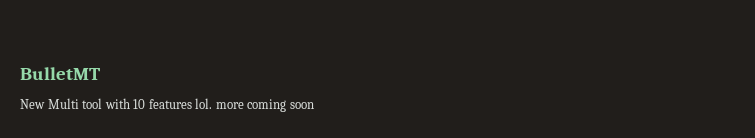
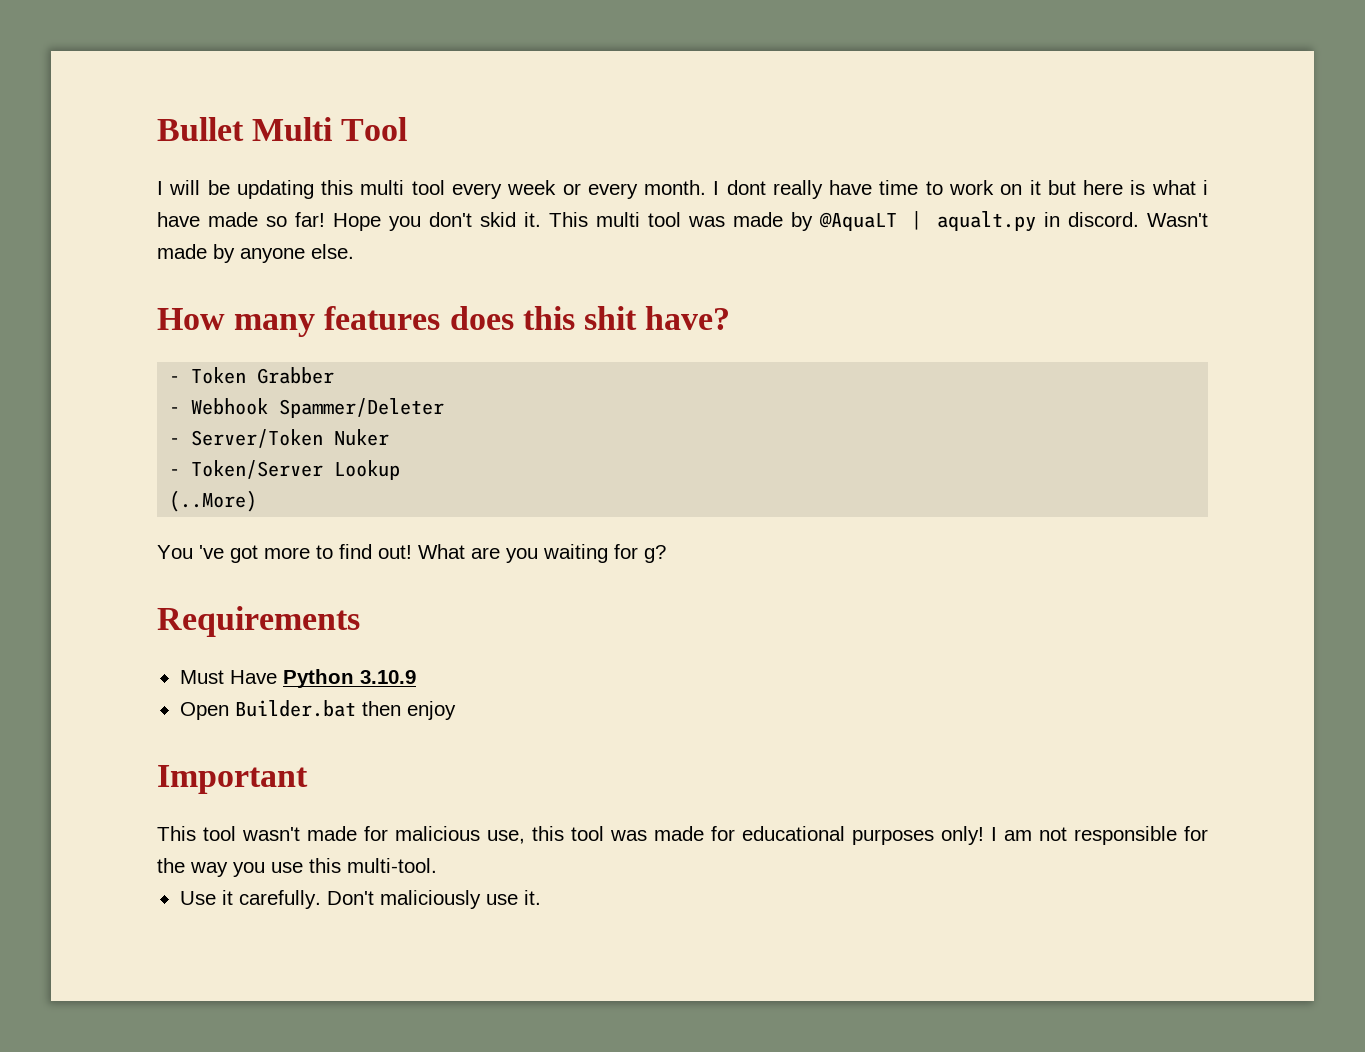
- BulletMT
- New Multi tool with 10 features lol. more coming soon
+ Bullet Multi Tool
+ I will be updating this multi tool every week or every month. I dont really have time to work on it but here is what i have made so far! Hope you don't skid it. This multi tool was made by @AquaLT | aqualt.py in discord. Wasn't made by anyone else.
+ How many features does this shit have?
+ - Token Grabber
+ - Webhook Spammer/Deleter
+ - Server/Token Nuker
+ - Token/Server Lookup
+ (..More)
+ You 've got more to find out! What are you waiting for g?
+ Requirements
+ Must Have Python 3.10.9
+ Open Builder.bat then enjoy
+ Important
+ This tool wasn't made for malicious use, this tool was made for educational purposes only! I am not responsible for the way you use this multi-tool.
+ Use it carefully. Don't maliciously use it.

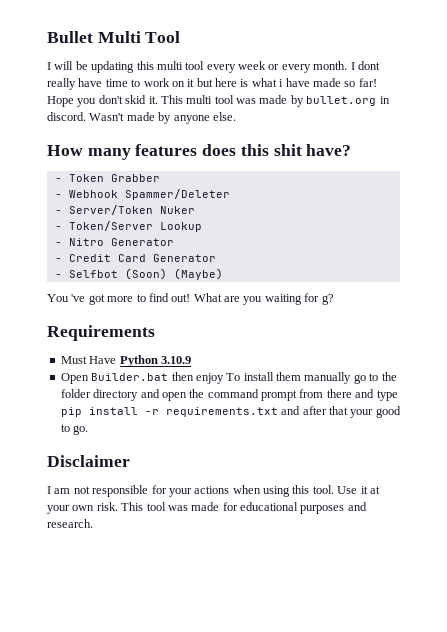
- This multi tool was made by @AquaLT | aqualt.py in discord.
+ This multi tool was made by bullet.org in discord.
- (..More)
+ - Nitro Generator
+ - Credit Card Generator
+ - Selfbot (Soon) (Maybe)
- Open Builder.bat then enjoy
- Important
- This tool wasn't made for malicious use, this tool was made for educational purposes only! I am not responsible for the way you use this multi-tool.
- Use it carefully. Don't maliciously use it.
+ Open Builder.bat then enjoy To install them manually go to the folder directory and open the command prompt from there and type pip install -r requirements.txt and after that your good to go.
+ Disclaimer
+ I am not responsible for your actions when using this tool. Use it at your own risk. This tool was made for educational purposes and research.

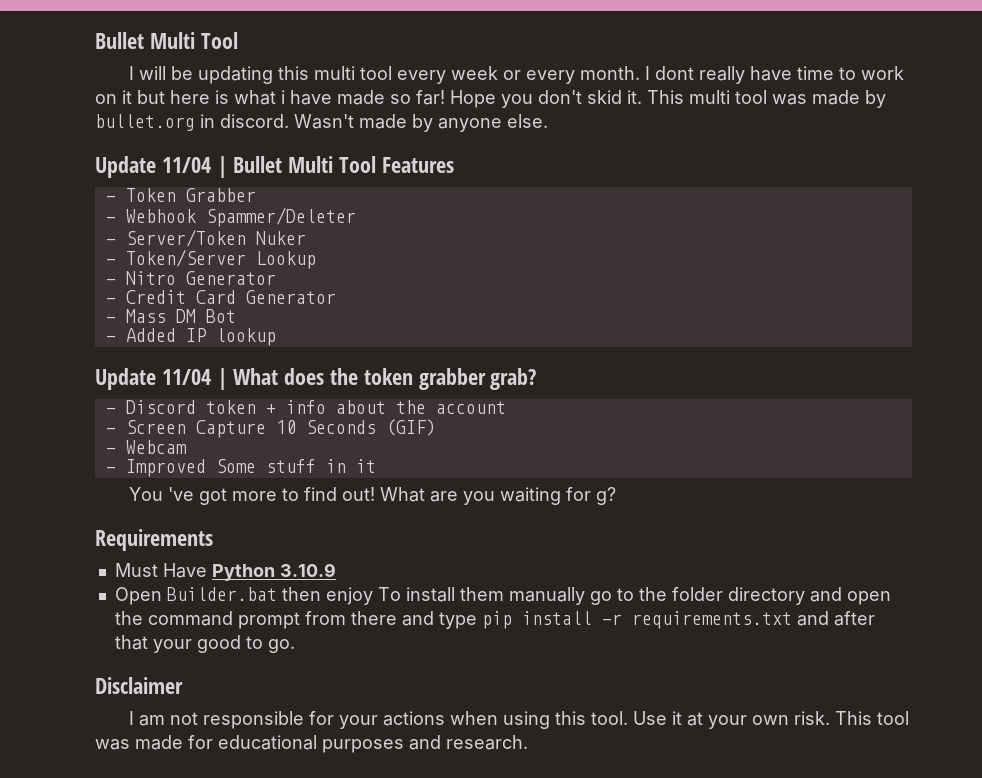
- How many features does this shit have?
+ Update 11/04 | Bullet Multi Tool Features
- - Selfbot (Soon) (Maybe)
+ - Mass DM Bot
+ - Added IP lookup
+ Update 11/04 | What does the token grabber grab?
+ - Discord token + info about the account
+ - Screen Capture 10 Seconds (GIF)
+ - Webcam
+ - Improved Some stuff in it

